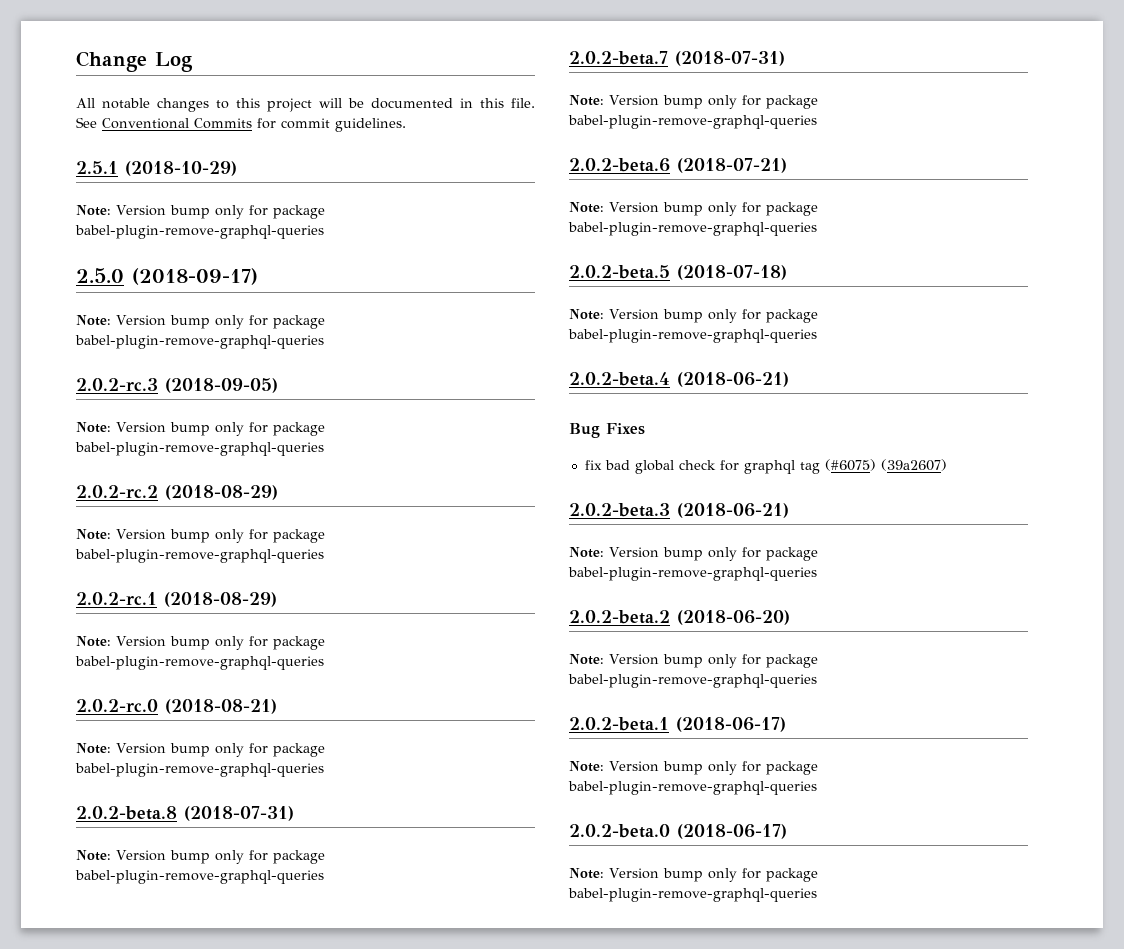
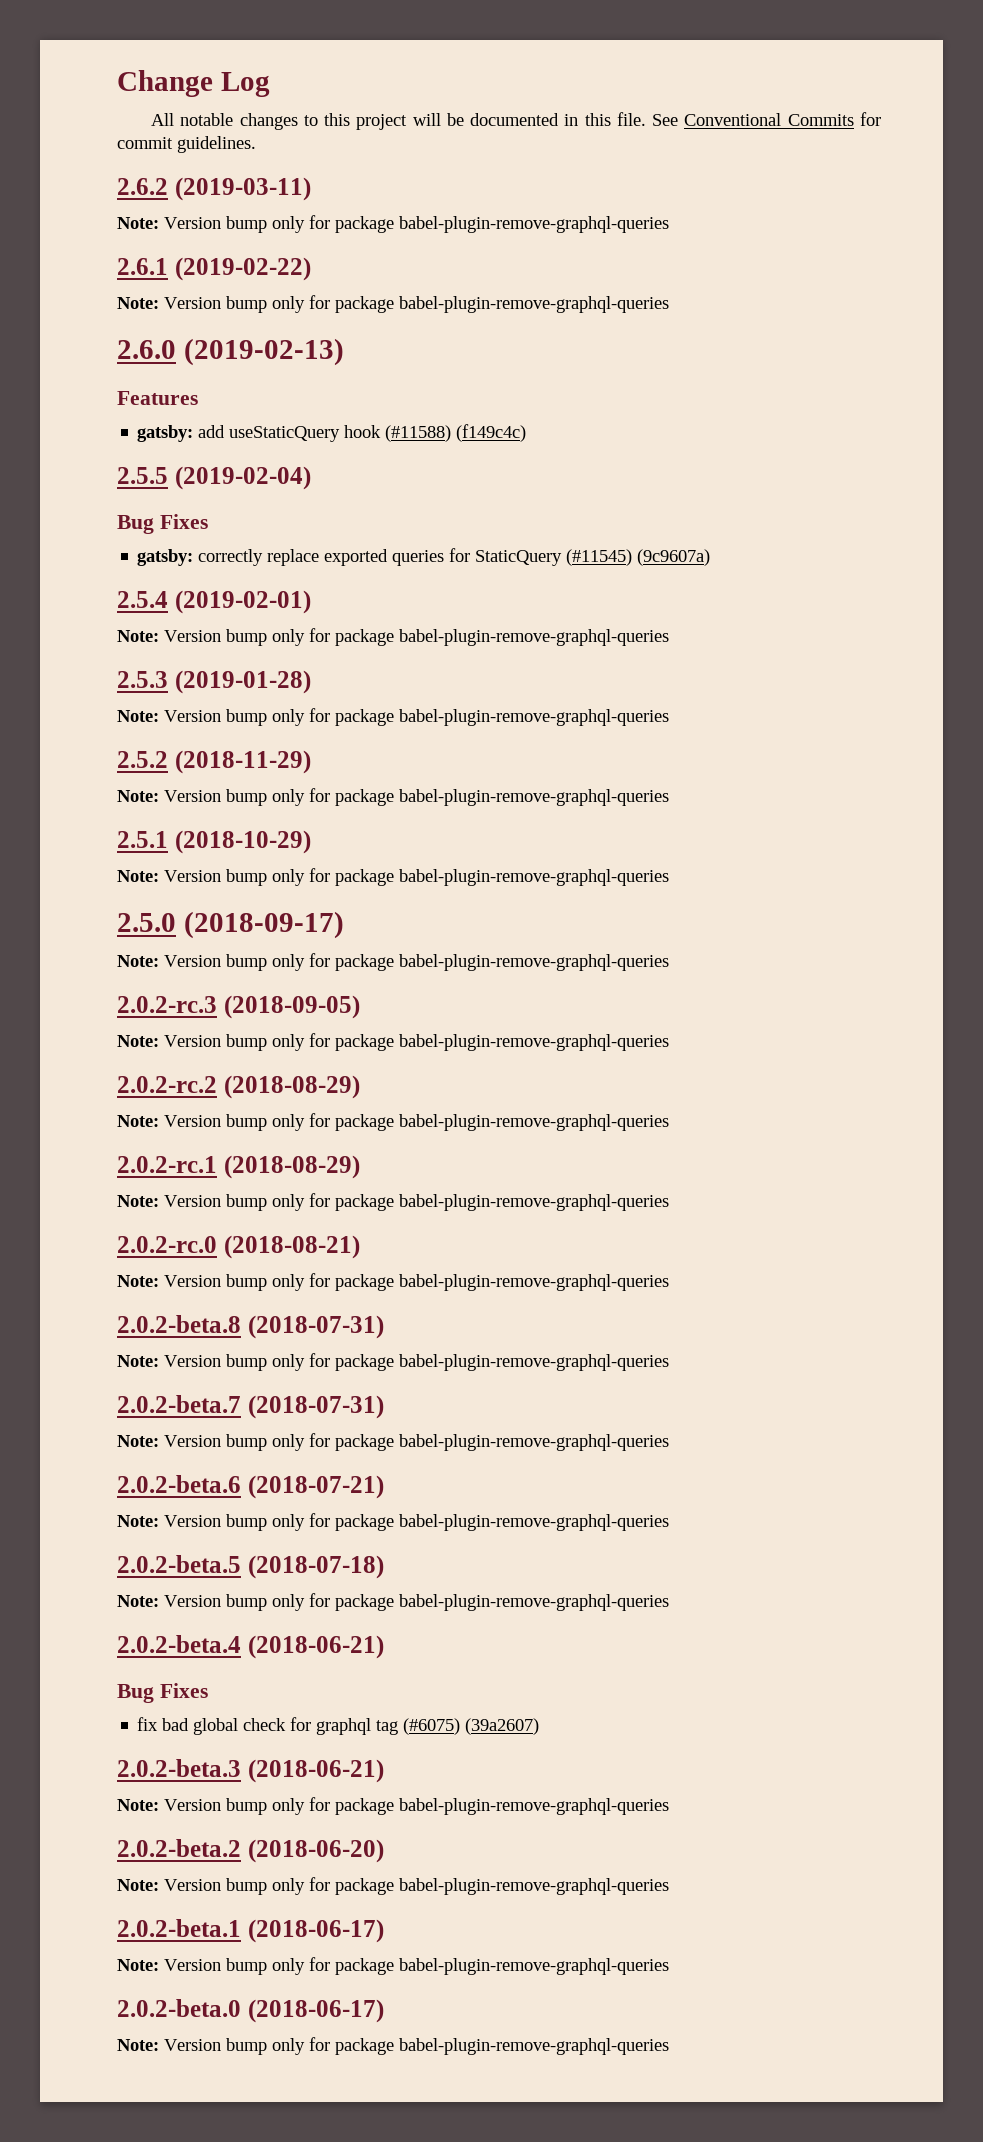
+ 2.6.2 (2019-03-11)
+ Note: Version bump only for package babel-plugin-remove-graphql-queries
+ 2.6.1 (2019-02-22)
+ Note: Version bump only for package babel-plugin-remove-graphql-queries
+ 2.6.0 (2019-02-13)
+ Features
+ gatsby: add useStaticQuery hook (#11588) (f149c4c)
+ 2.5.5 (2019-02-04)
+ Bug Fixes
+ gatsby: correctly replace exported queries for StaticQuery (#11545) (9c9607a)
+ 2.5.4 (2019-02-01)
+ Note: Version bump only for package babel-plugin-remove-graphql-queries
+ 2.5.3 (2019-01-28)
+ Note: Version bump only for package babel-plugin-remove-graphql-queries
+ 2.5.2 (2018-11-29)
+ Note: Version bump only for package babel-plugin-remove-graphql-queries

